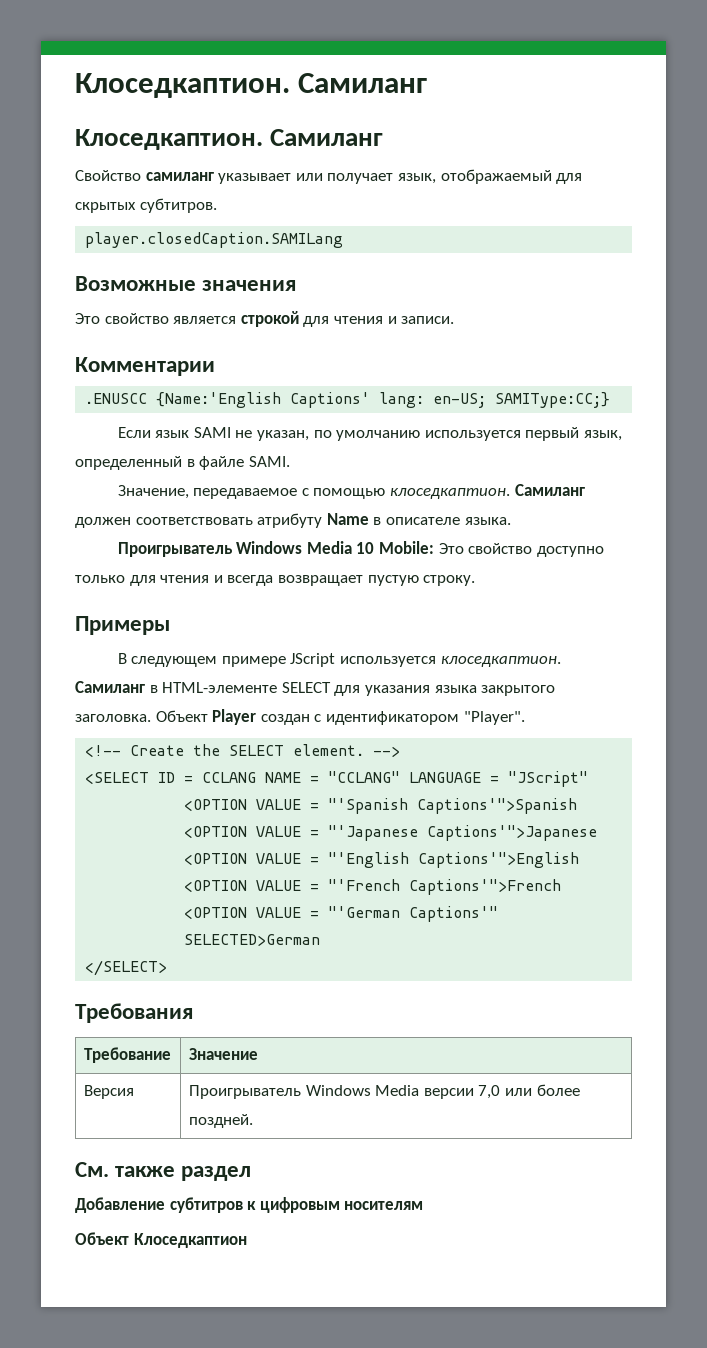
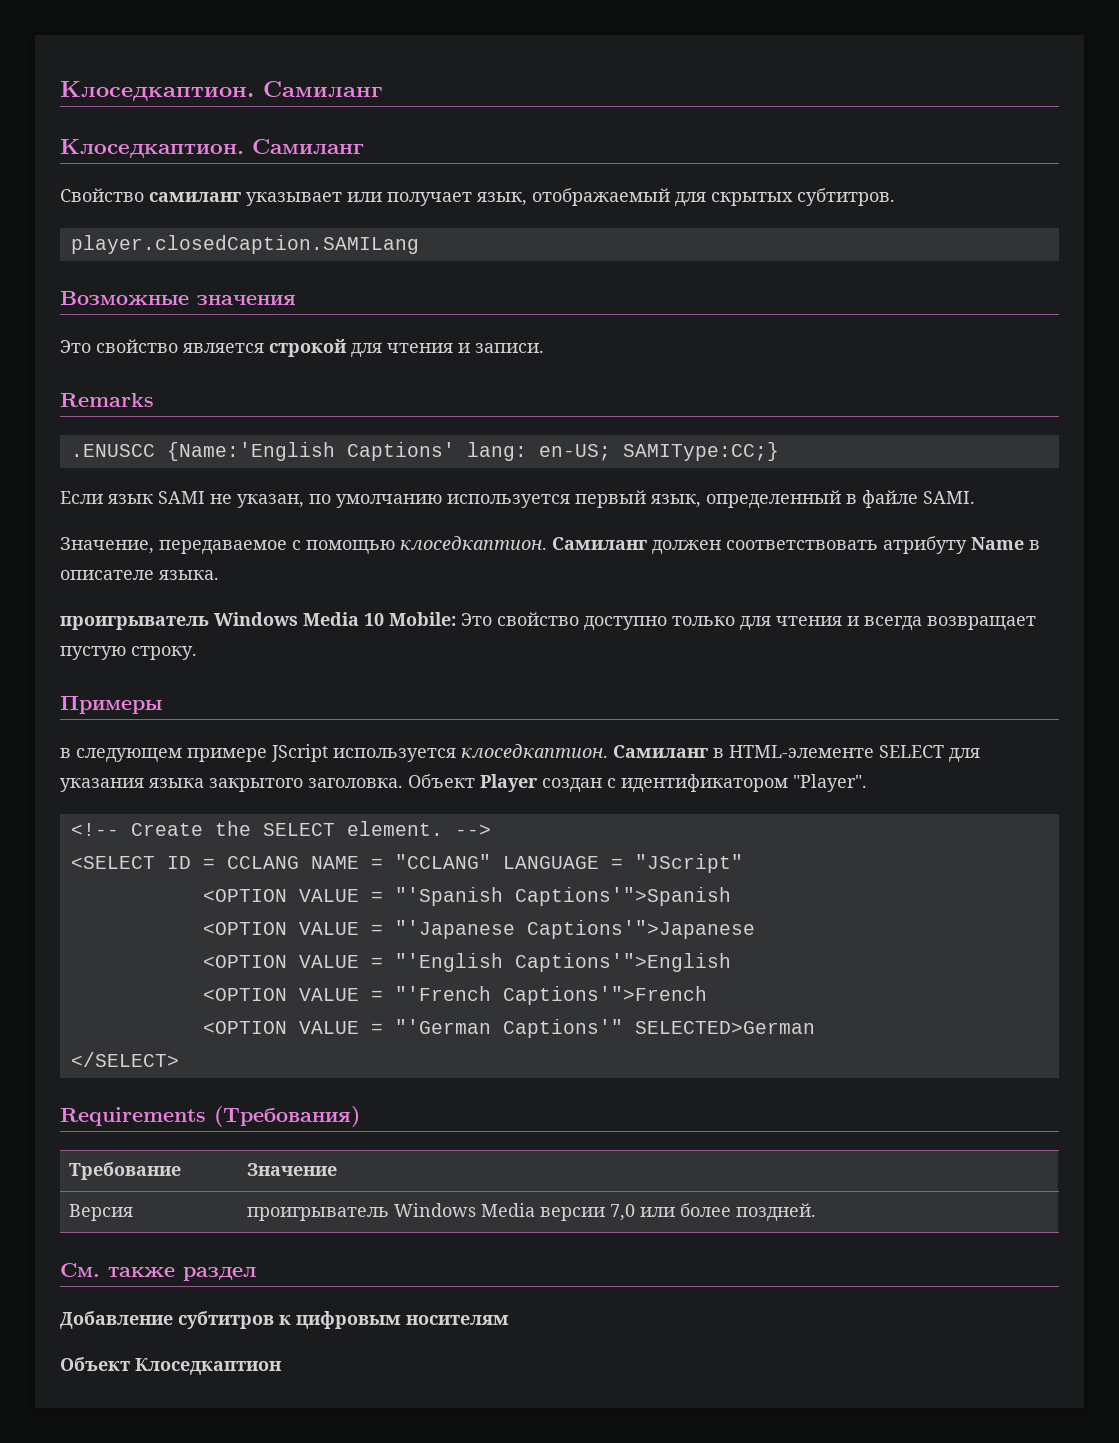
- Комментарии
+ Remarks
- Проигрыватель Windows Media 10 Mobile: Это свойство доступно только для чтения и всегда возвращает пустую строку.
+ проигрыватель Windows Media 10 Mobile: Это свойство доступно только для чтения и всегда возвращает пустую строку.
- В следующем примере JScript используется клоседкаптион.
+ в следующем примере JScript используется клоседкаптион.
- Требования
+ Requirements (Требования)
- Версия | Проигрыватель Windows Media версии 7,0 или более поздней.
+ Версия | проигрыватель Windows Media версии 7,0 или более поздней.

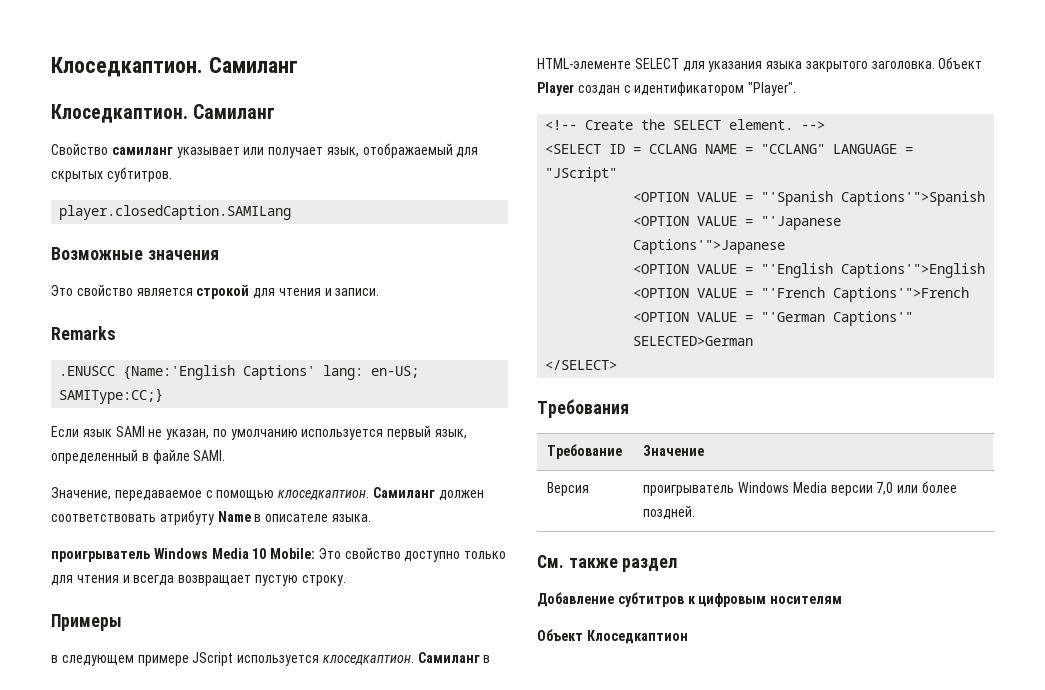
- Requirements (Требования)
+ Требования

